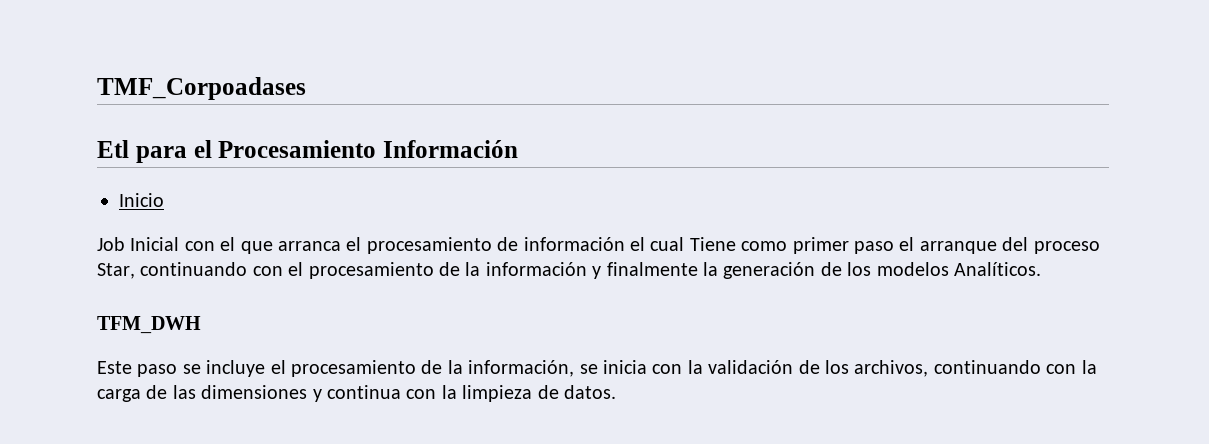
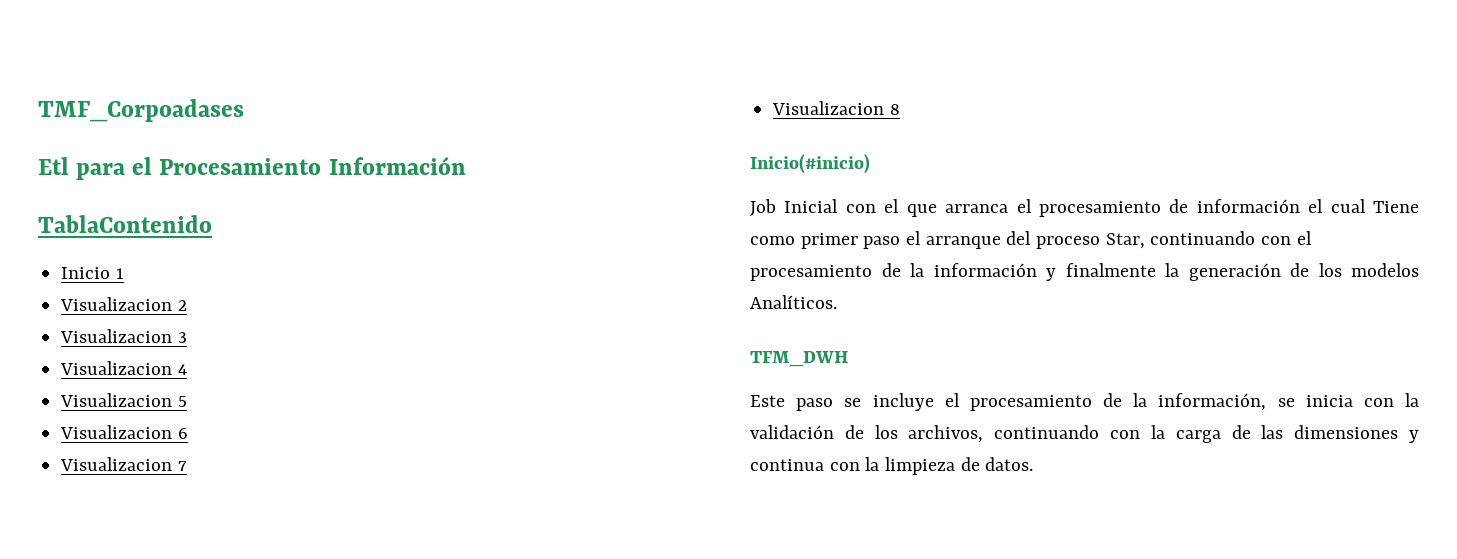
+ TablaContenido
- Inicio
+ Inicio 1
+ Visualizacion 2
+ Visualizacion 3
+ Visualizacion 4
+ Visualizacion 5
+ Visualizacion 6
+ Visualizacion 7
+ Visualizacion 8
+ Inicio(#inicio)

